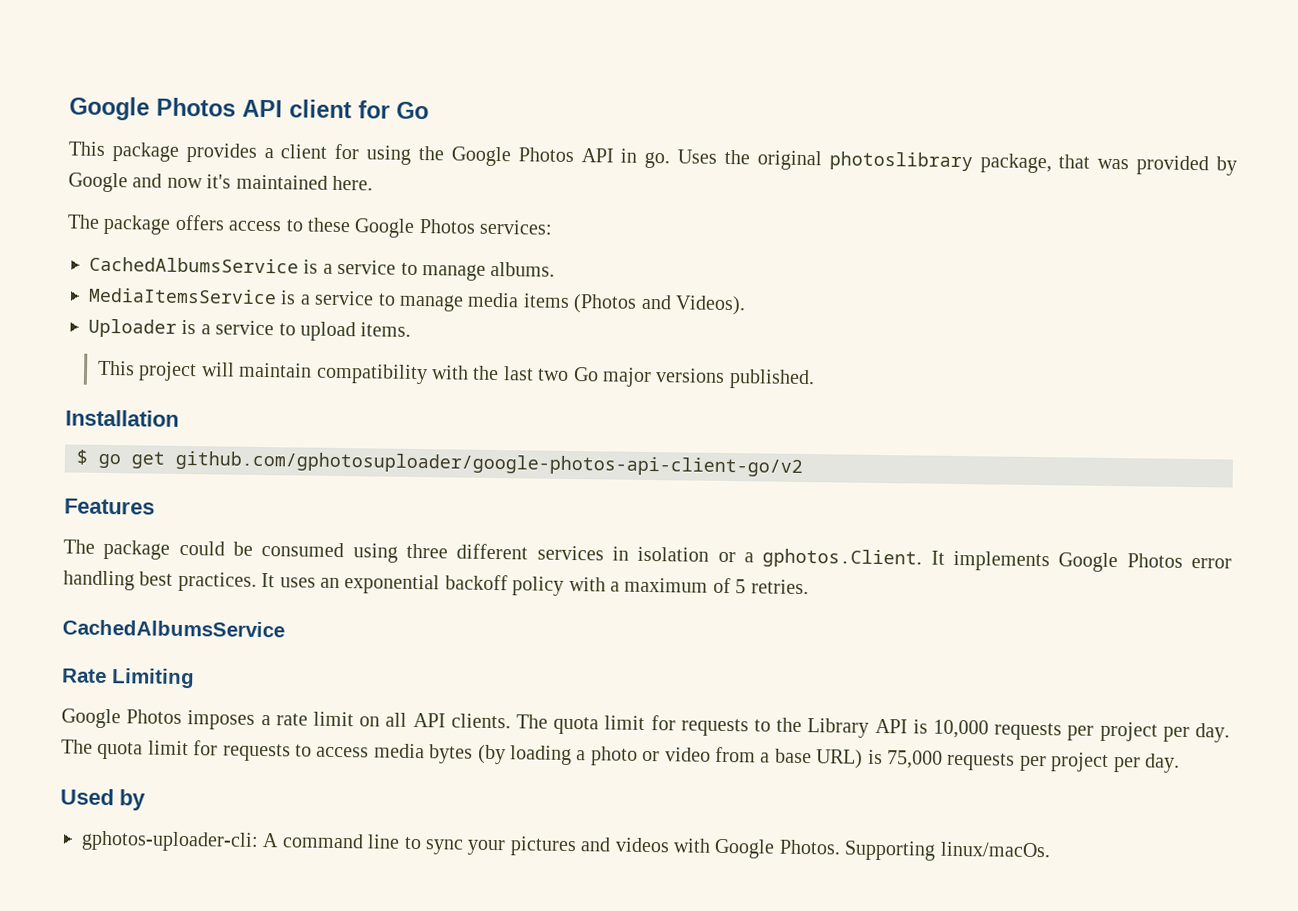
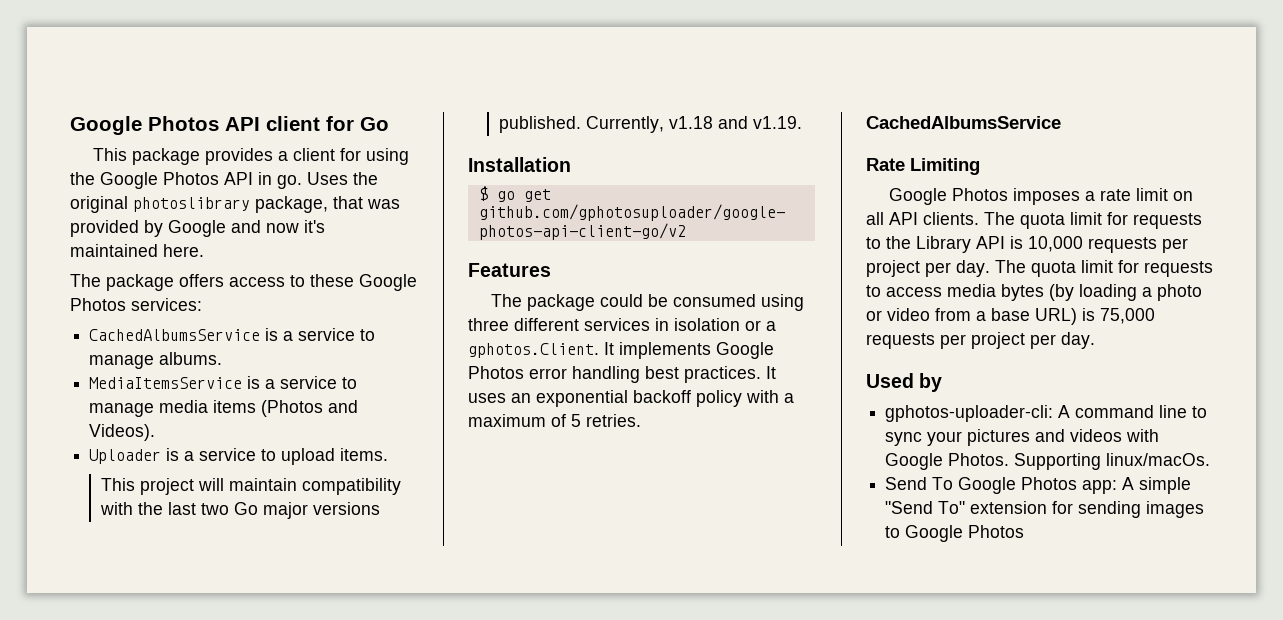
+ Currently, v1.18 and v1.19.
+ Send To Google Photos app: A simple "Send To" extension for sending images to Google Photos

